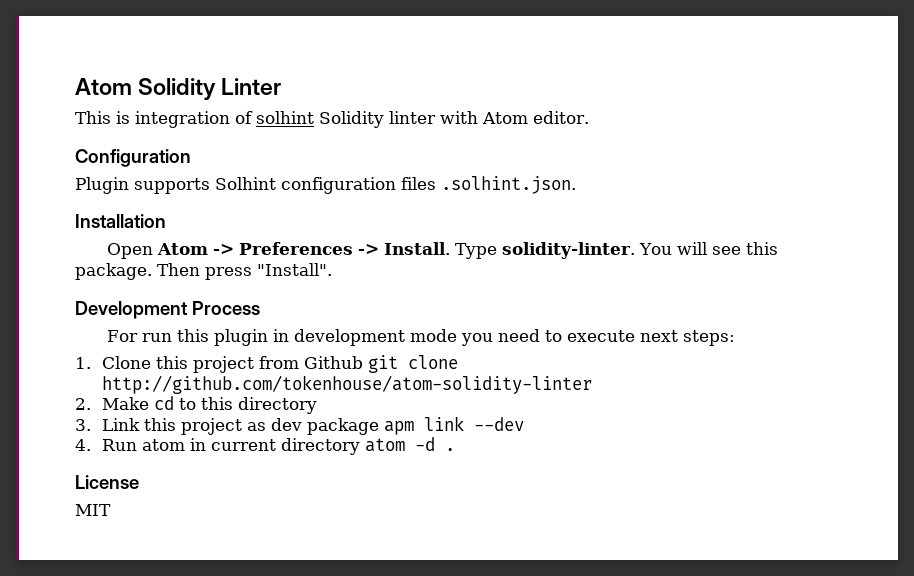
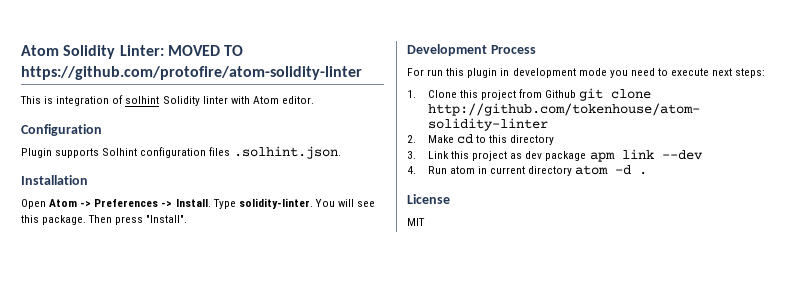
- Atom Solidity Linter
+ Atom Solidity Linter: MOVED TO https://github.com/protofire/atom-solidity-linter

